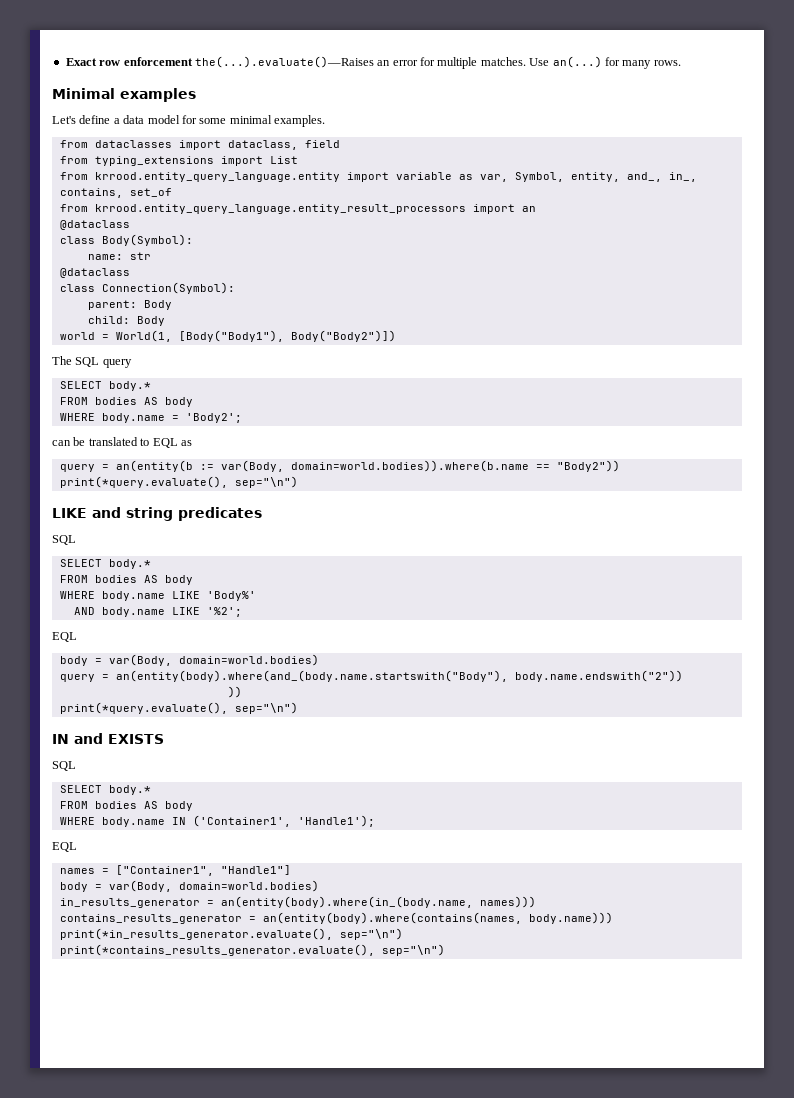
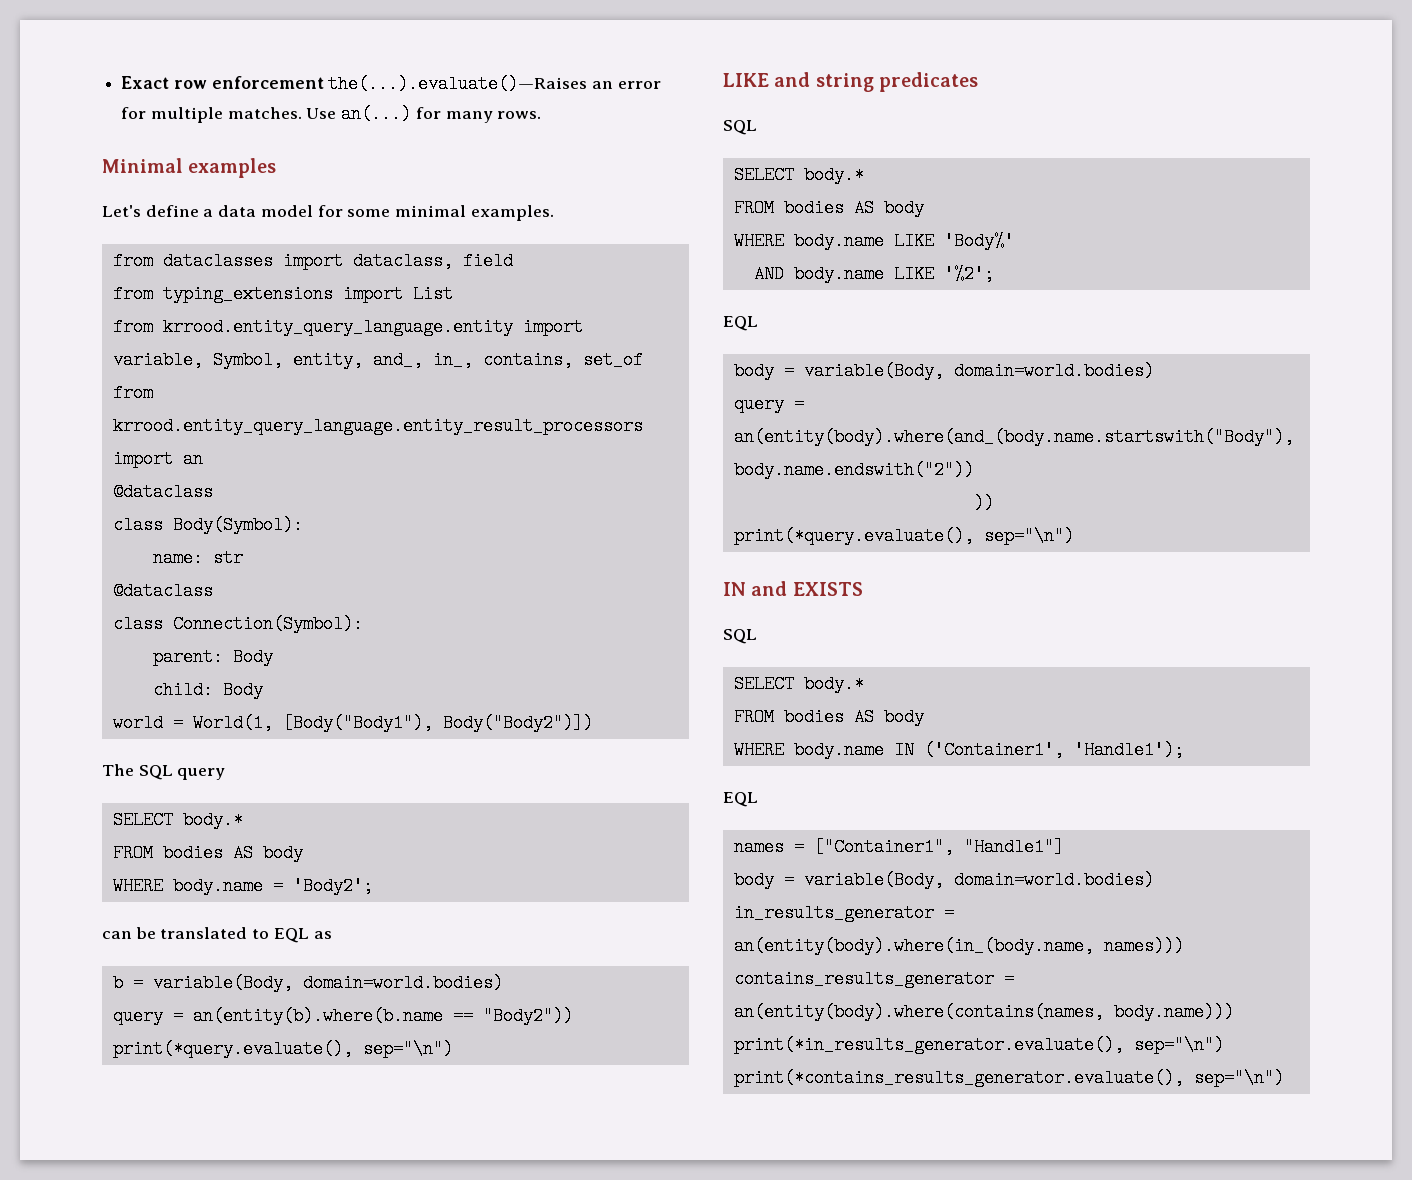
- from krrood.entity_query_language.entity import variable as var, Symbol, entity, and_, in_, contains, set_of
+ from krrood.entity_query_language.entity import variable, Symbol, entity, and_, in_, contains, set_of
- query = an(entity(b := var(Body, domain=world.bodies)).where(b.name == "Body2"))
+ b = variable(Body, domain=world.bodies)
+ query = an(entity(b).where(b.name == "Body2"))
  AND body.name LIKE '%2';
  EQL
- body = var(Body, domain=world.bodies)
+ body = variable(Body, domain=world.bodies)
  names = ["Container1", "Handle1"]
- body = var(Body, domain=world.bodies)
+ body = variable(Body, domain=world.bodies)

